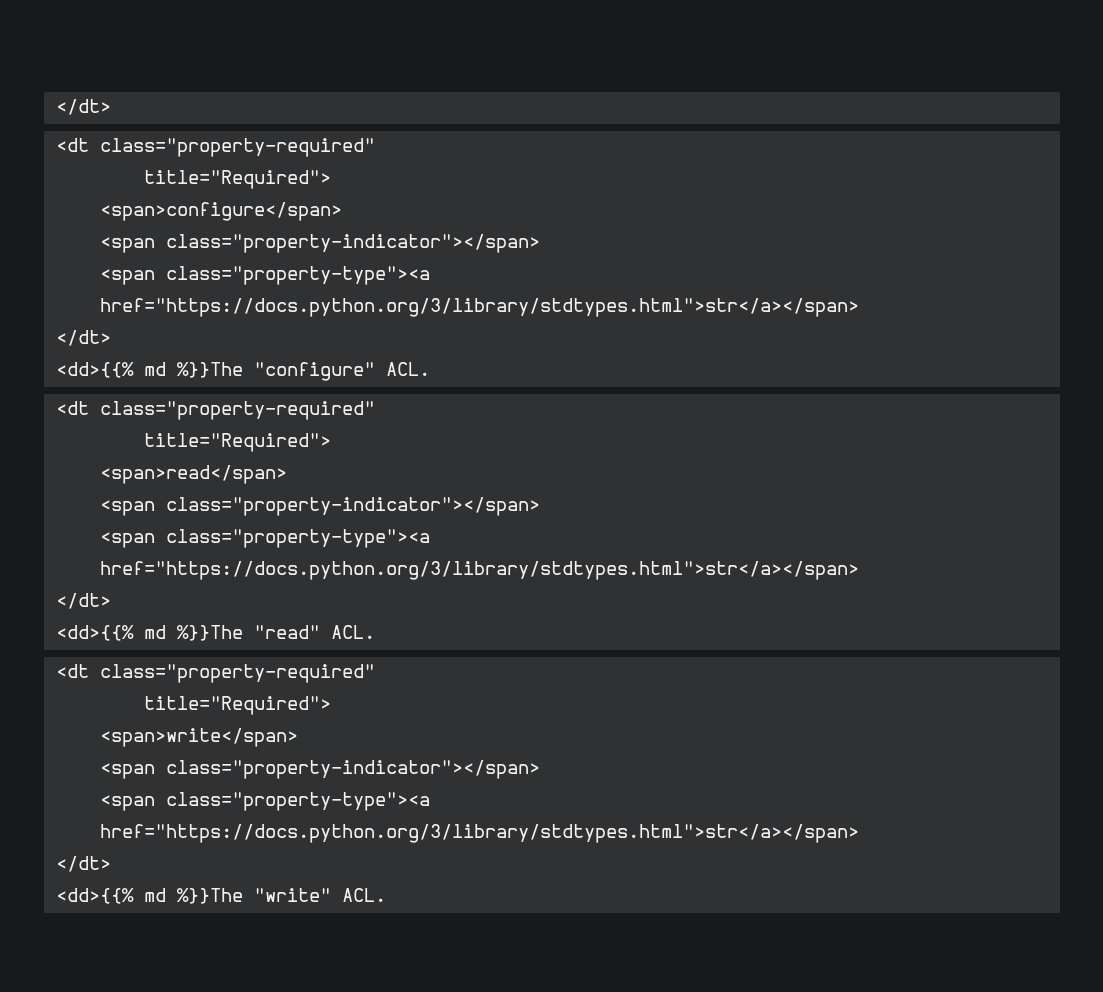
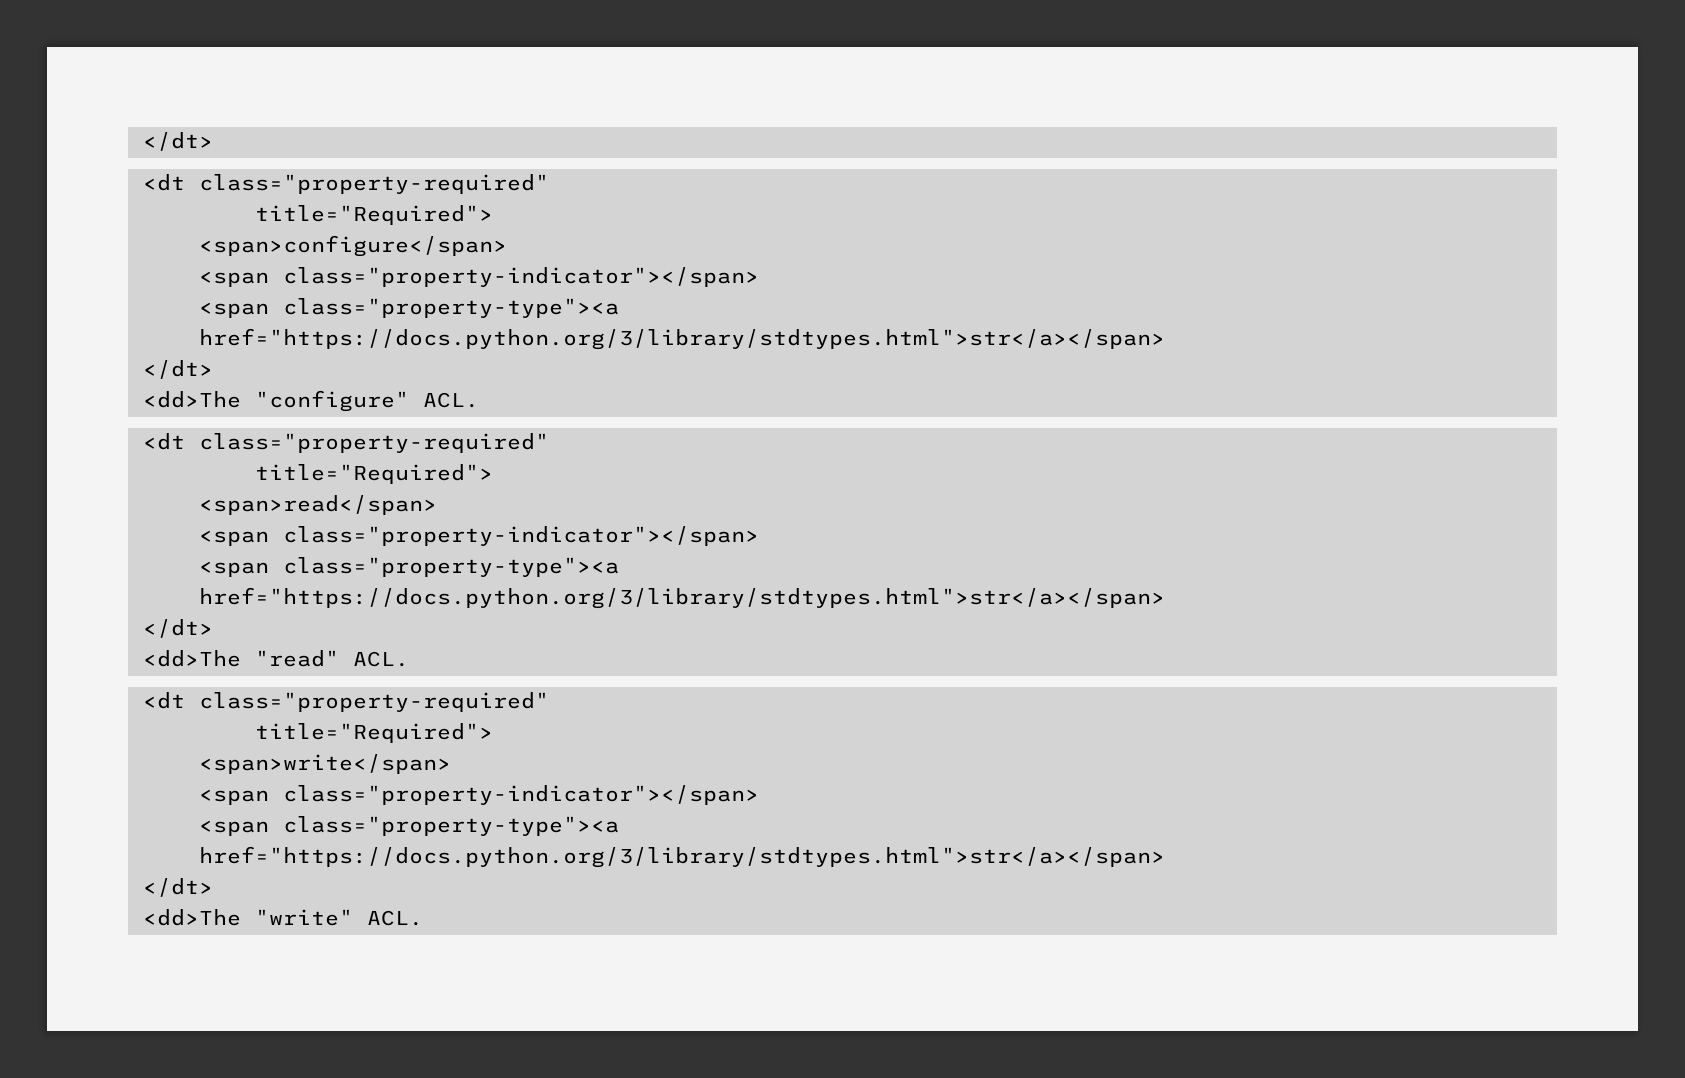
- <dd>{{% md %}}The "configure" ACL.
+ <dd>The "configure" ACL.
- <dd>{{% md %}}The "read" ACL.
+ <dd>The "read" ACL.
- <dd>{{% md %}}The "write" ACL.
+ <dd>The "write" ACL.

